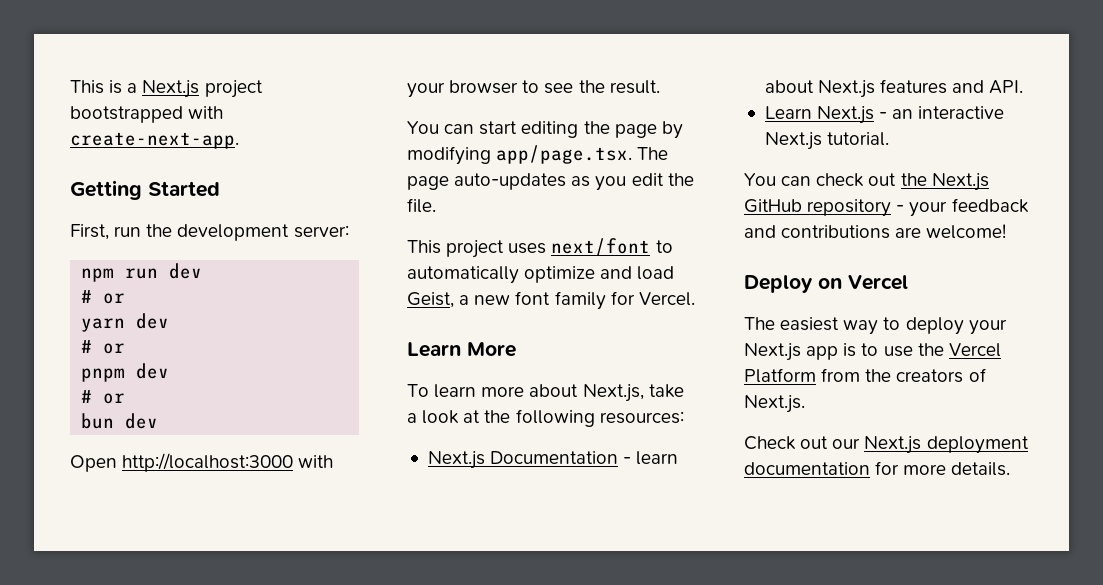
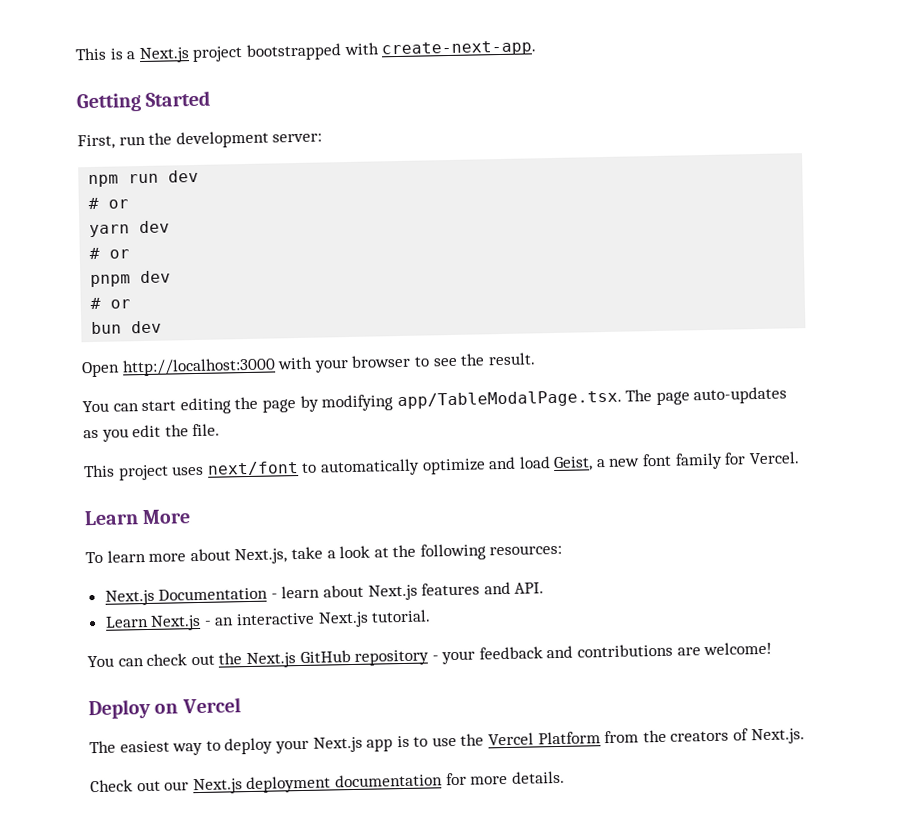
- You can start editing the page by modifying app/page.tsx. The page auto-updates as you edit the file.
+ You can start editing the page by modifying app/TableModalPage.tsx. The page auto-updates as you edit the file.

